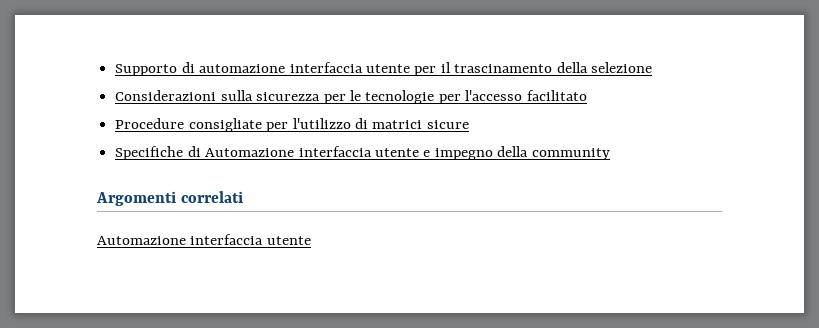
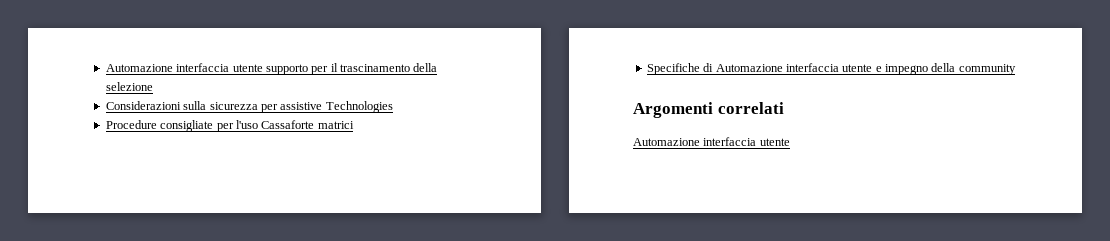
- Supporto di automazione interfaccia utente per il trascinamento della selezione
+ Automazione interfaccia utente supporto per il trascinamento della selezione
- Considerazioni sulla sicurezza per le tecnologie per l'accesso facilitato
+ Considerazioni sulla sicurezza per assistive Technologies
- Procedure consigliate per l'utilizzo di matrici sicure
+ Procedure consigliate per l'uso Cassaforte matrici

